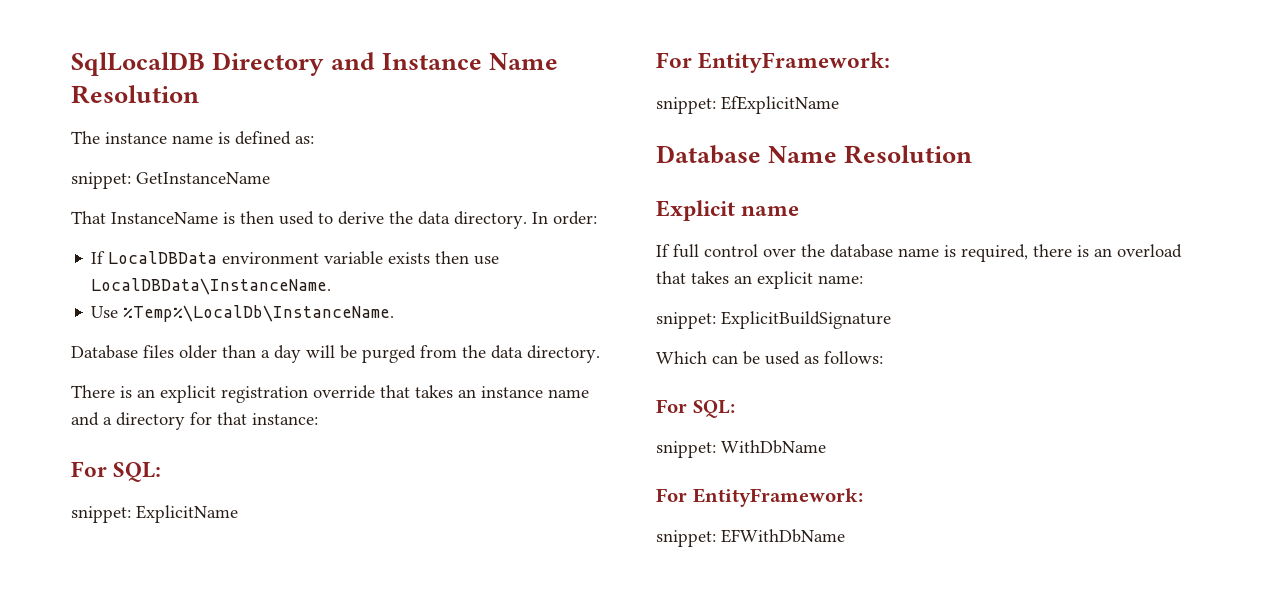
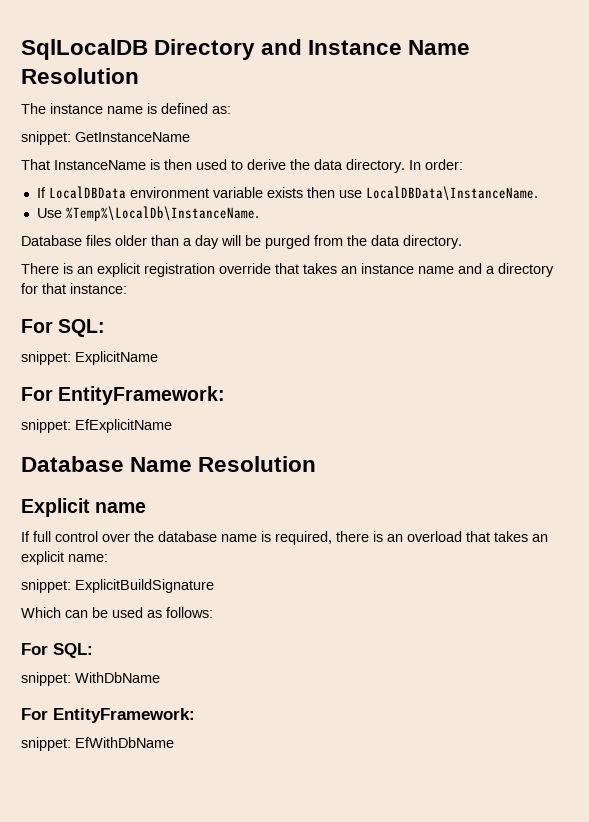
- snippet: EFWithDbName
+ snippet: EfWithDbName

